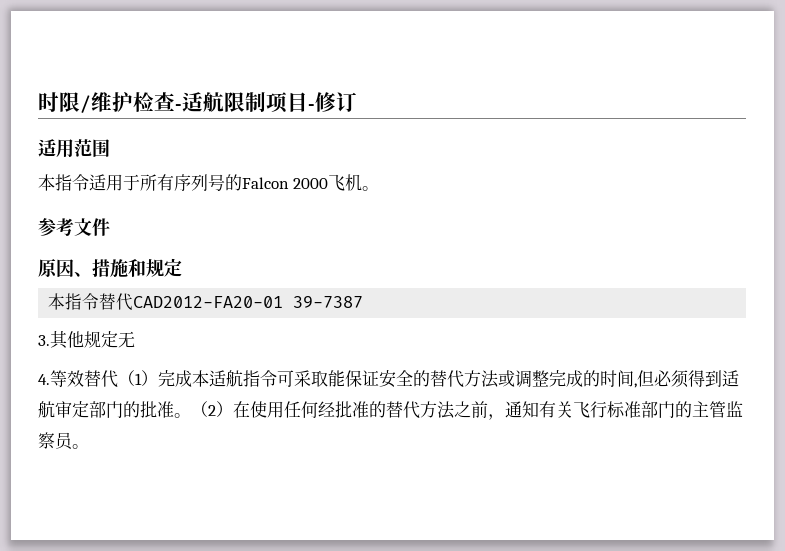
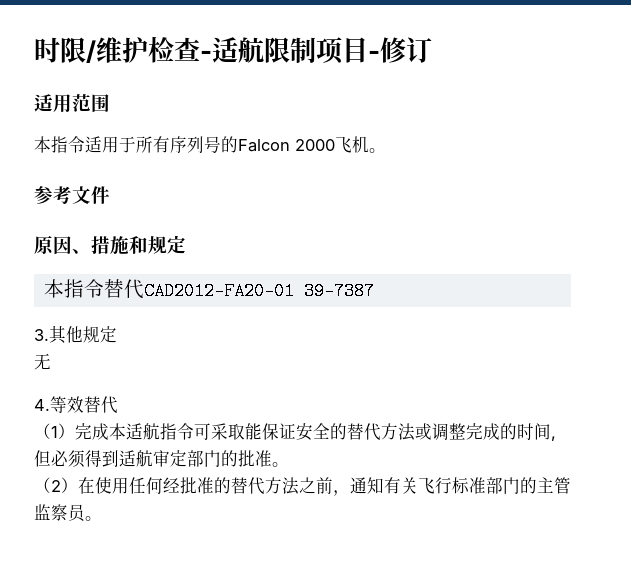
- 3.其他规定无
+ 3.其他规定
+ 无
- 4.等效替代（1）完成本适航指令可采取能保证安全的替代方法或调整完成的时间,但必须得到适航审定部门的批准。（2）在使用任何经批准的替代方法之前，通知有关飞行标准部门的主管监察员。
+ 4.等效替代
+ （1）完成本适航指令可采取能保证安全的替代方法或调整完成的时间,但必须得到适航审定部门的批准。
+ （2）在使用任何经批准的替代方法之前，通知有关飞行标准部门的主管监察员。

